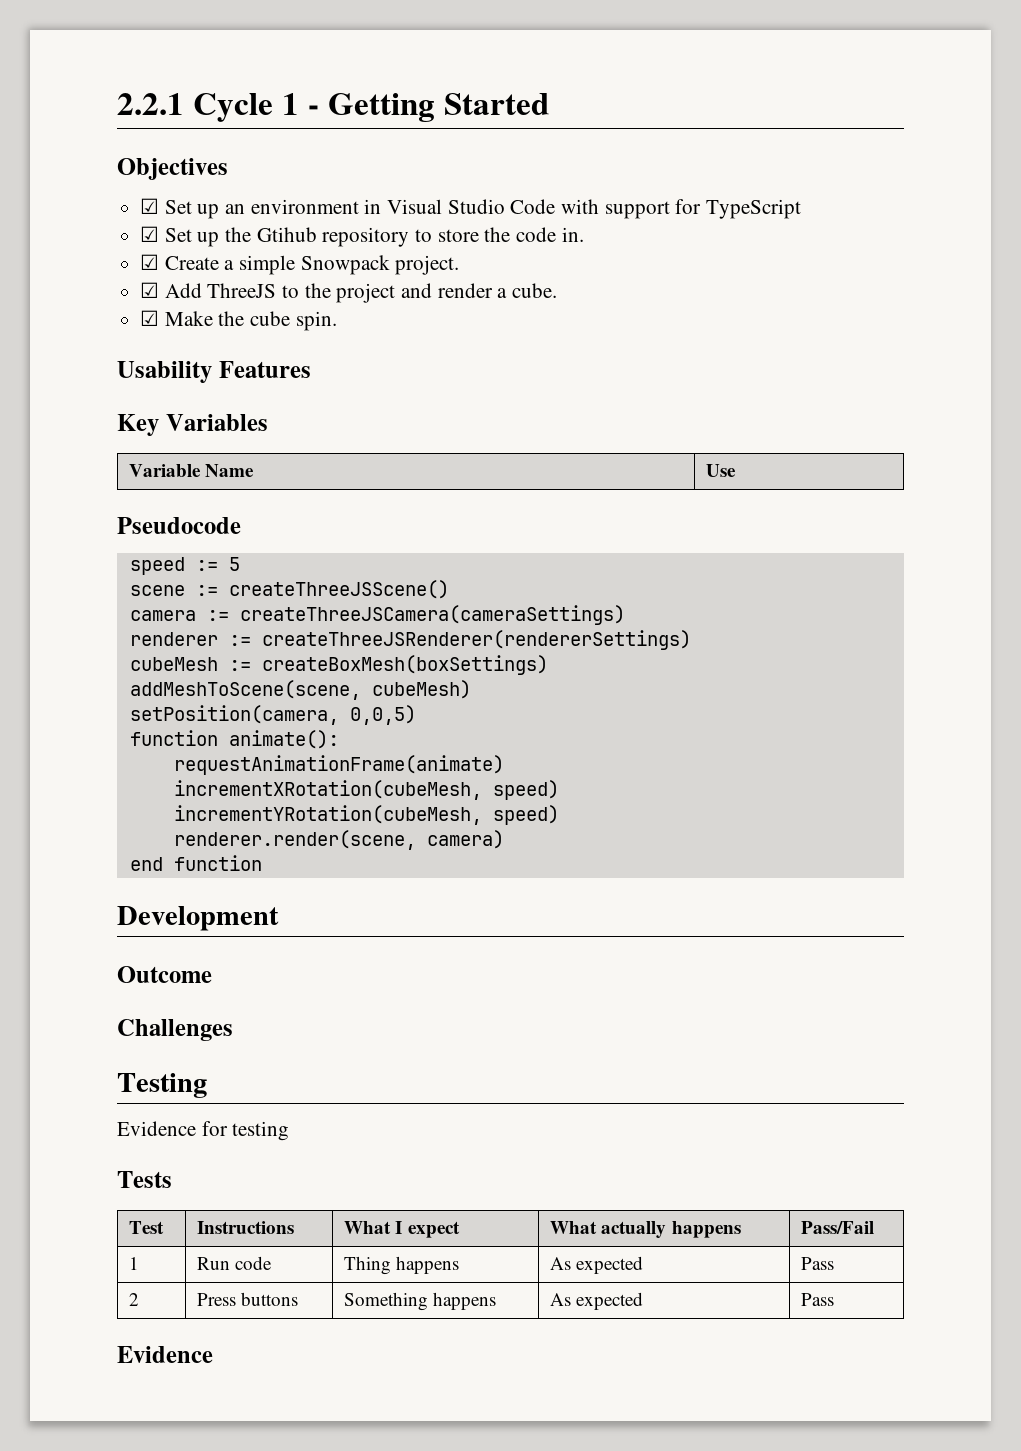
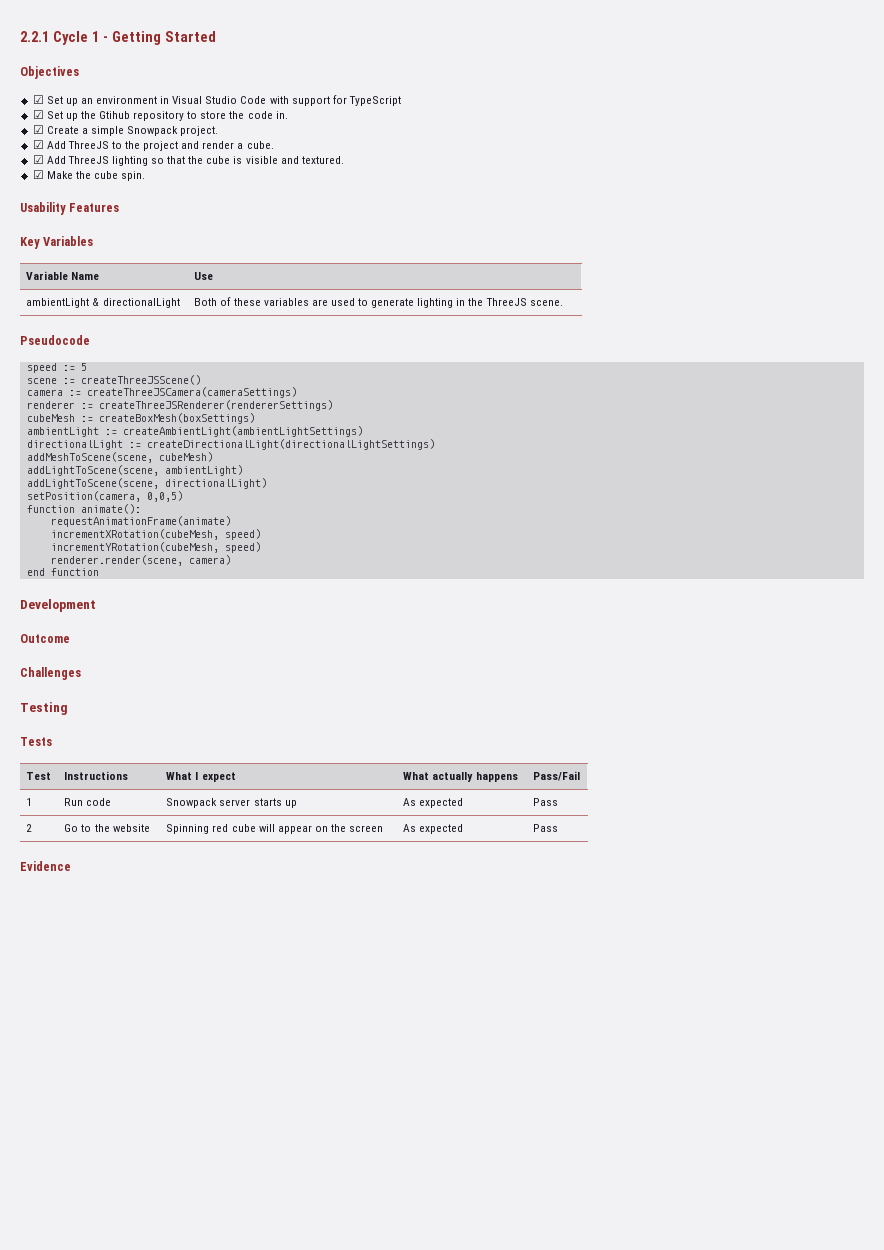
+ ☑ Add ThreeJS lighting so that the cube is visible and textured.
+ ambientLight & directionalLight | Both of these variables are used to generate lighting in the ThreeJS scene.
+ ambientLight := createAmbientLight(ambientLightSettings)
+ directionalLight := createDirectionalLight(directionalLightSettings)
  addMeshToScene(scene, cubeMesh)
+ addLightToScene(scene, ambientLight)
+ addLightToScene(scene, directionalLight)
- Evidence for testing
- 1 | Run code | Thing happens | As expected | Pass
+ 1 | Run code | Snowpack server starts up | As expected | Pass
- 2 | Press buttons | Something happens | As expected | Pass
+ 2 | Go to the website | Spinning red cube will appear on the screen | As expected | Pass

